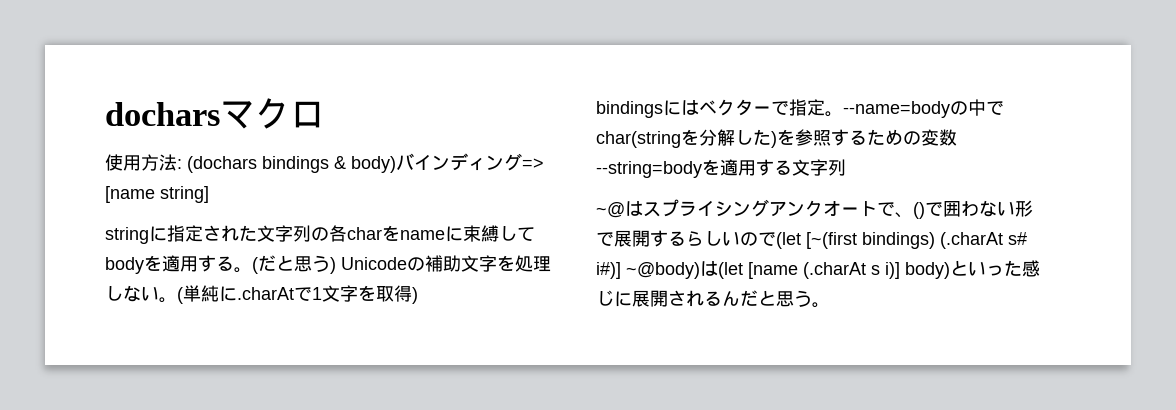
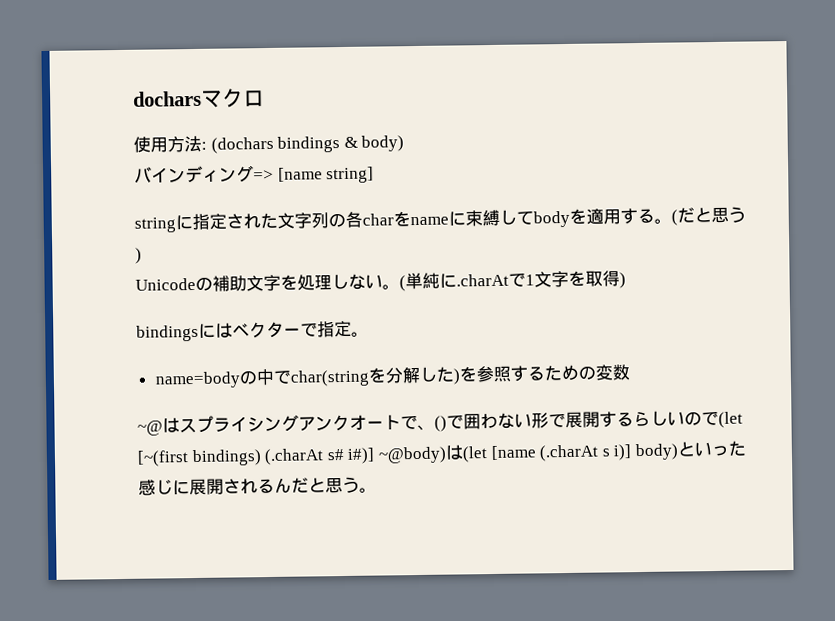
- 使用方法: (dochars bindings & body)バインディング=> [name string]
+ 使用方法: (dochars bindings & body)
+ バインディング=> [name string]
- (だと思う) Unicodeの補助文字を処理しない。
+ (だと思う)
+ Unicodeの補助文字を処理しない。
- bindingsにはベクターで指定。--name=bodyの中でchar(stringを分解した)を参照するための変数--string=bodyを適用する文字列
+ bindingsにはベクターで指定。
+ name=bodyの中でchar(stringを分解した)を参照するための変数

